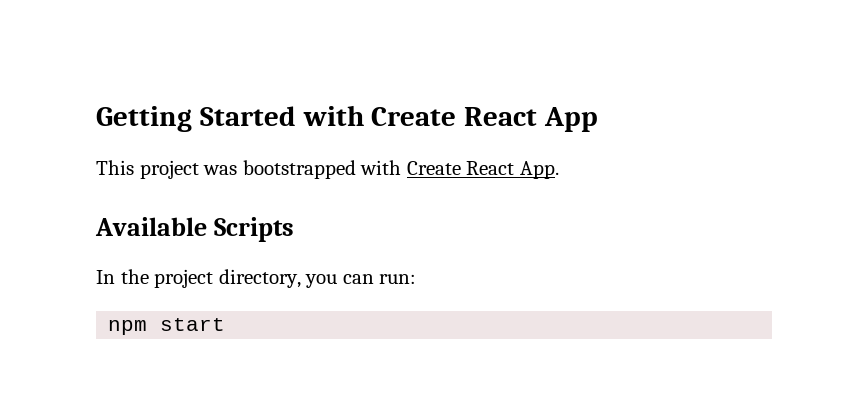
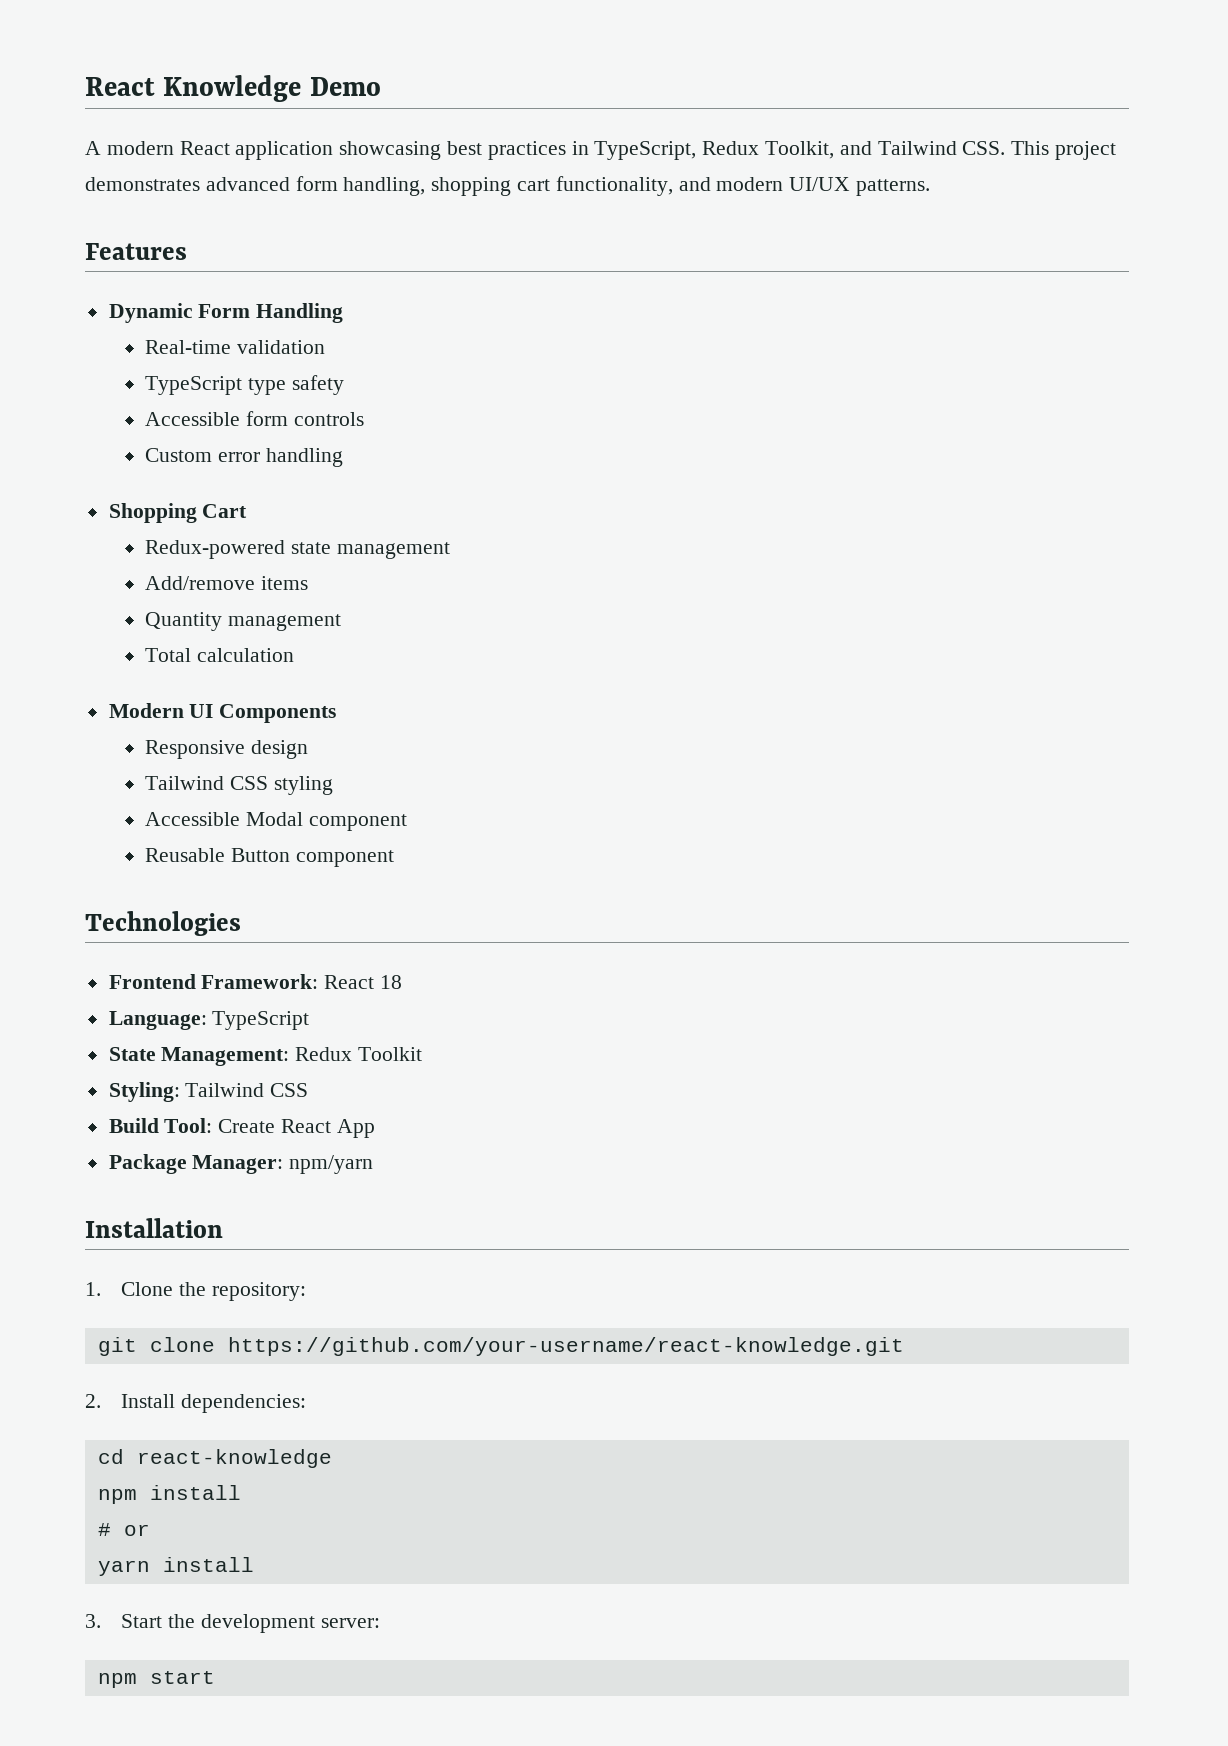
- Getting Started with Create React App
- This project was bootstrapped with Create React App.
- Available Scripts
- In the project directory, you can run:
+ React Knowledge Demo
+ A modern React application showcasing best practices in TypeScript, Redux Toolkit, and Tailwind CSS. This project demonstrates advanced form handling, shopping cart functionality, and modern UI/UX patterns.
+ Features
+ Dynamic Form Handling
+ Real-time validation
+ TypeScript type safety
+ Accessible form controls
+ Custom error handling
+ Shopping Cart
+ Redux-powered state management
+ Add/remove items
+ Quantity management
+ Total calculation
+ Modern UI Components
+ Responsive design
+ Tailwind CSS styling
+ Accessible Modal component
+ Reusable Button component
+ Technologies
+ Frontend Framework: React 18
+ Language: TypeScript
+ State Management: Redux Toolkit
+ Styling: Tailwind CSS
+ Build Tool: Create React App
+ Package Manager: npm/yarn
+ Installation
+ 1. Clone the repository:
+ git clone https://github.com/your-username/react-knowledge.git
+ 2. Install dependencies:
+ cd react-knowledge
+ npm install
+ # or
+ yarn install
+ 3. Start the development server:

